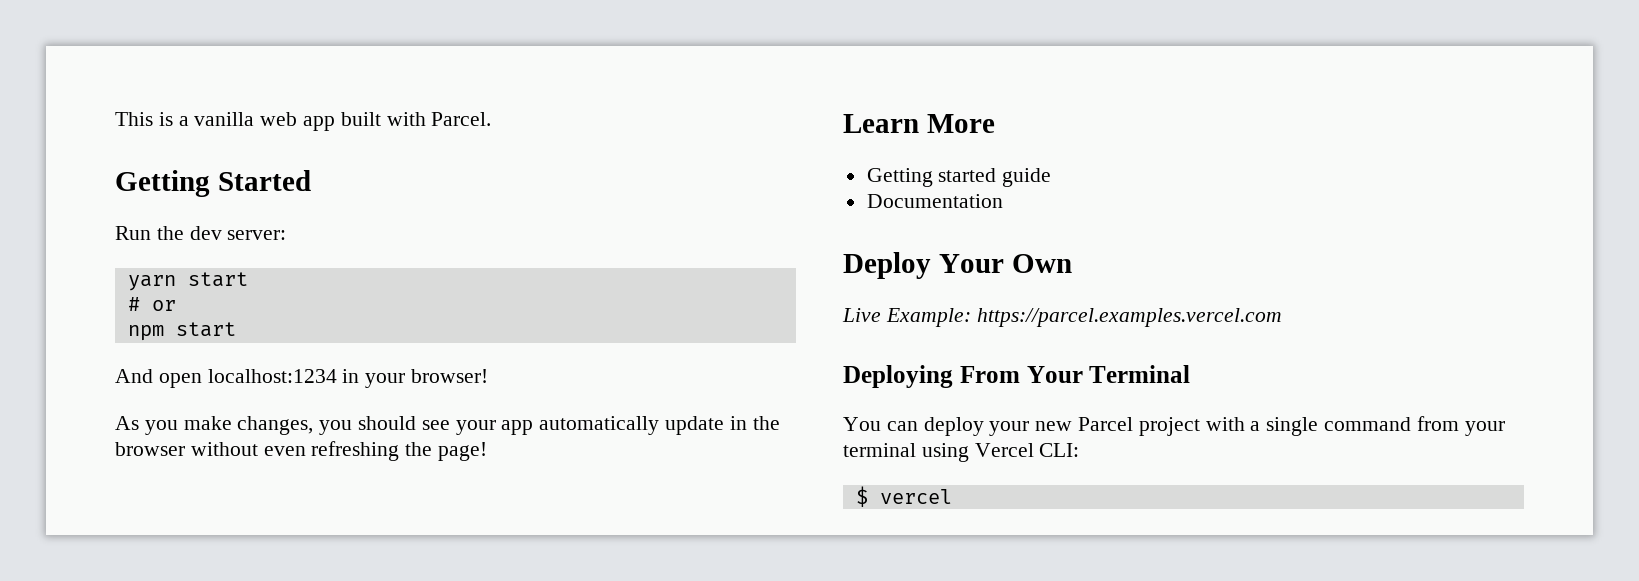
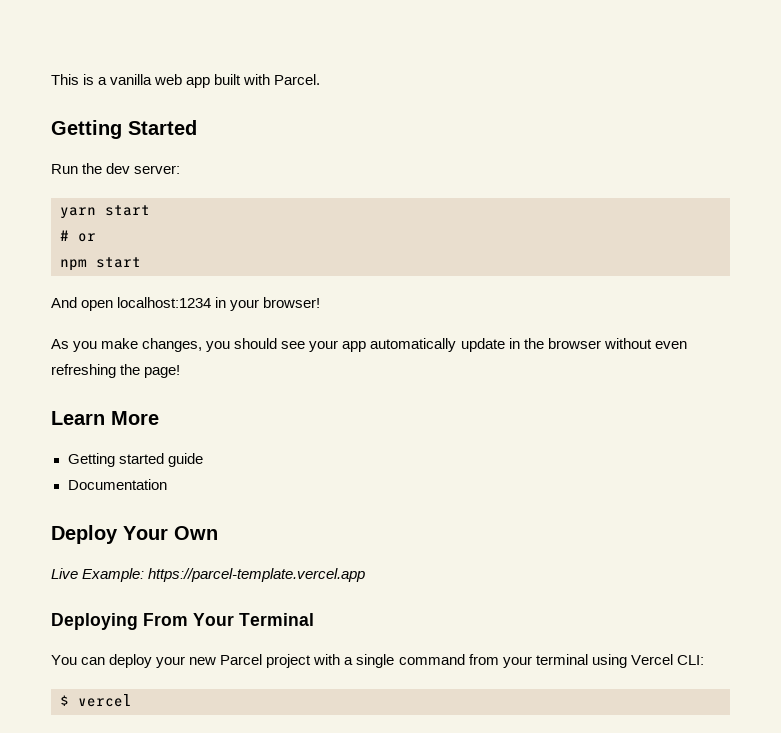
- Live Example: https://parcel.examples.vercel.com
+ Live Example: https://parcel-template.vercel.app

